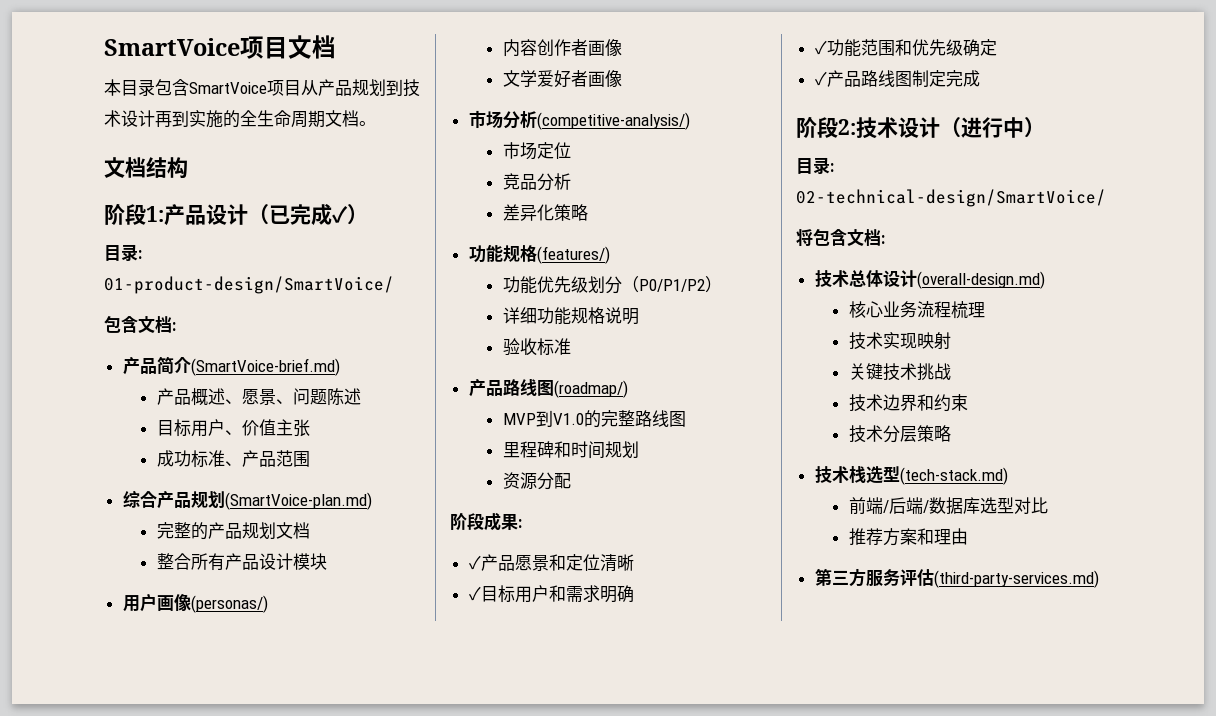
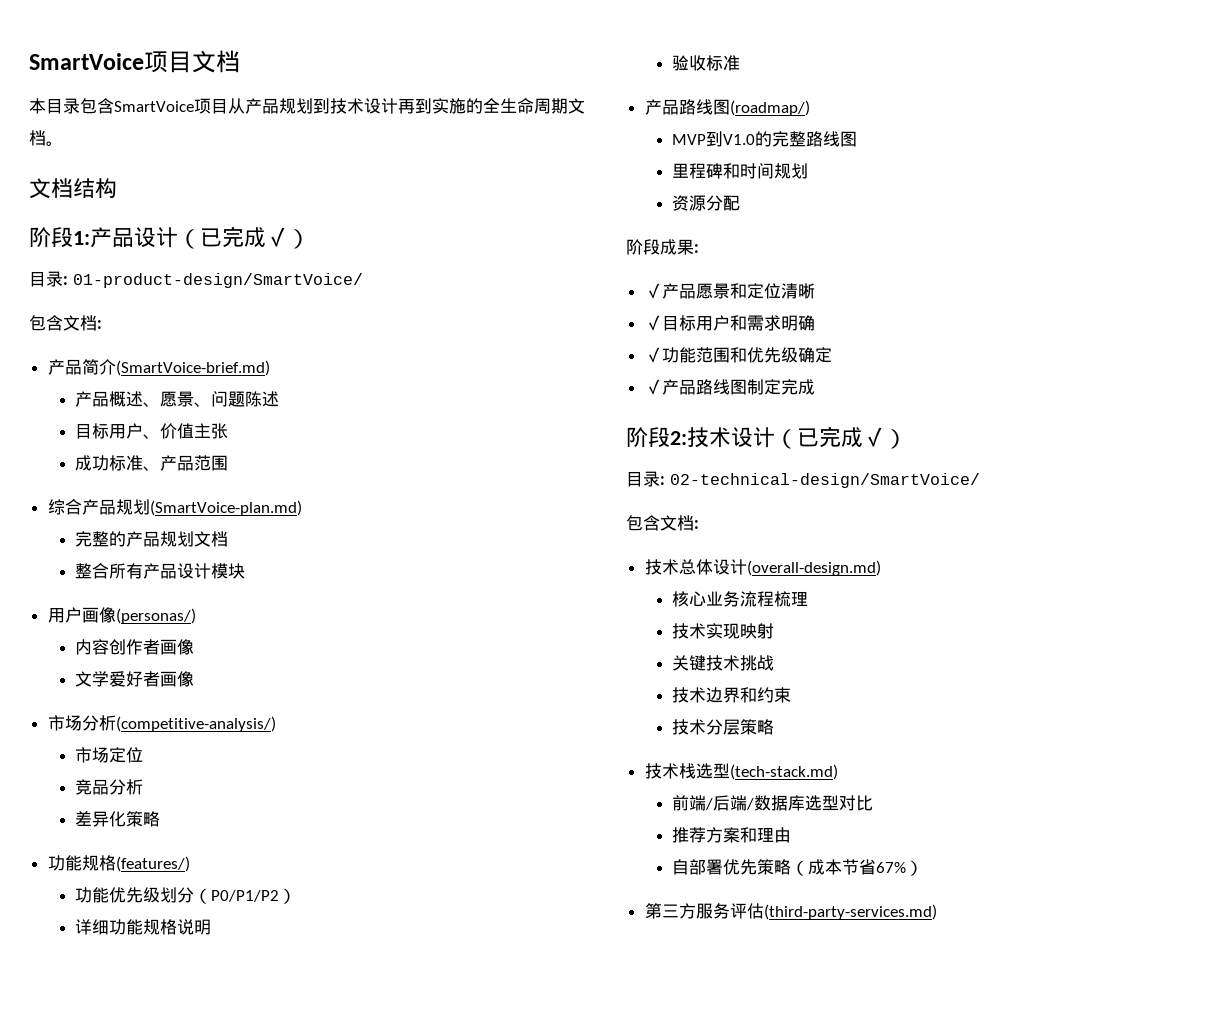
- 阶段2:技术设计（进行中）
+ 阶段2:技术设计（已完成✓）
  目录: 02-technical-design/SmartVoice/
- 将包含文档:
+ 包含文档:
+ 自部署优先策略（成本节省67%）

